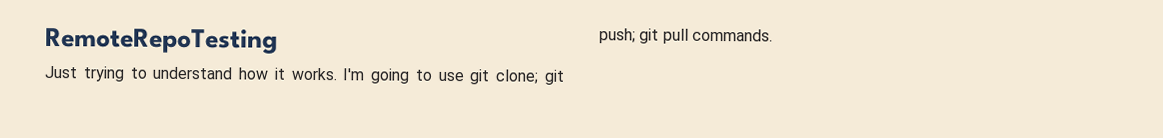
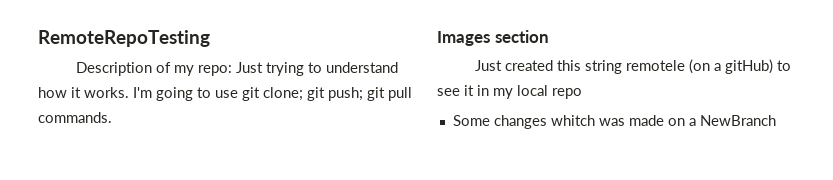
- Just trying to understand how it works.
+ Description of my repo: Just trying to understand how it works.
+ Images section
+ Just created this string remotele (on a gitHub) to see it in my local repo
+ Some changes whitch was made on a NewBranch

